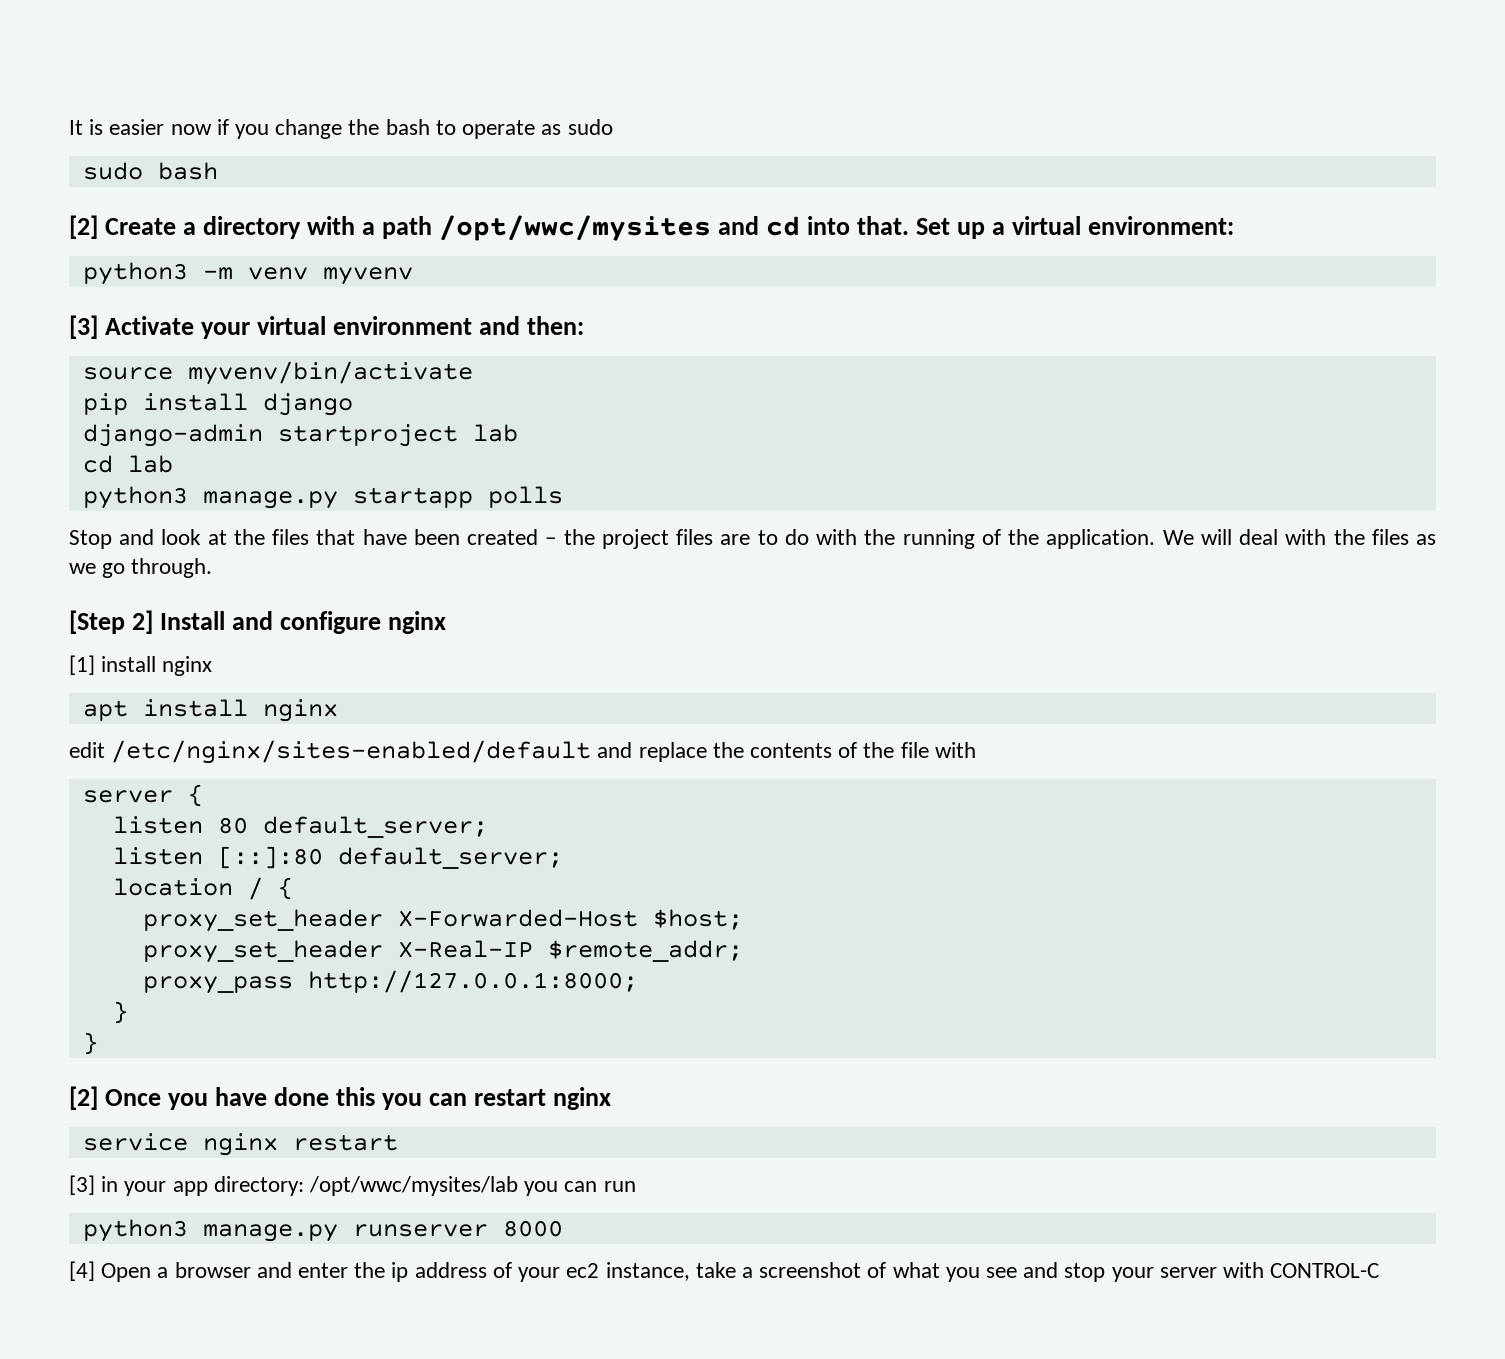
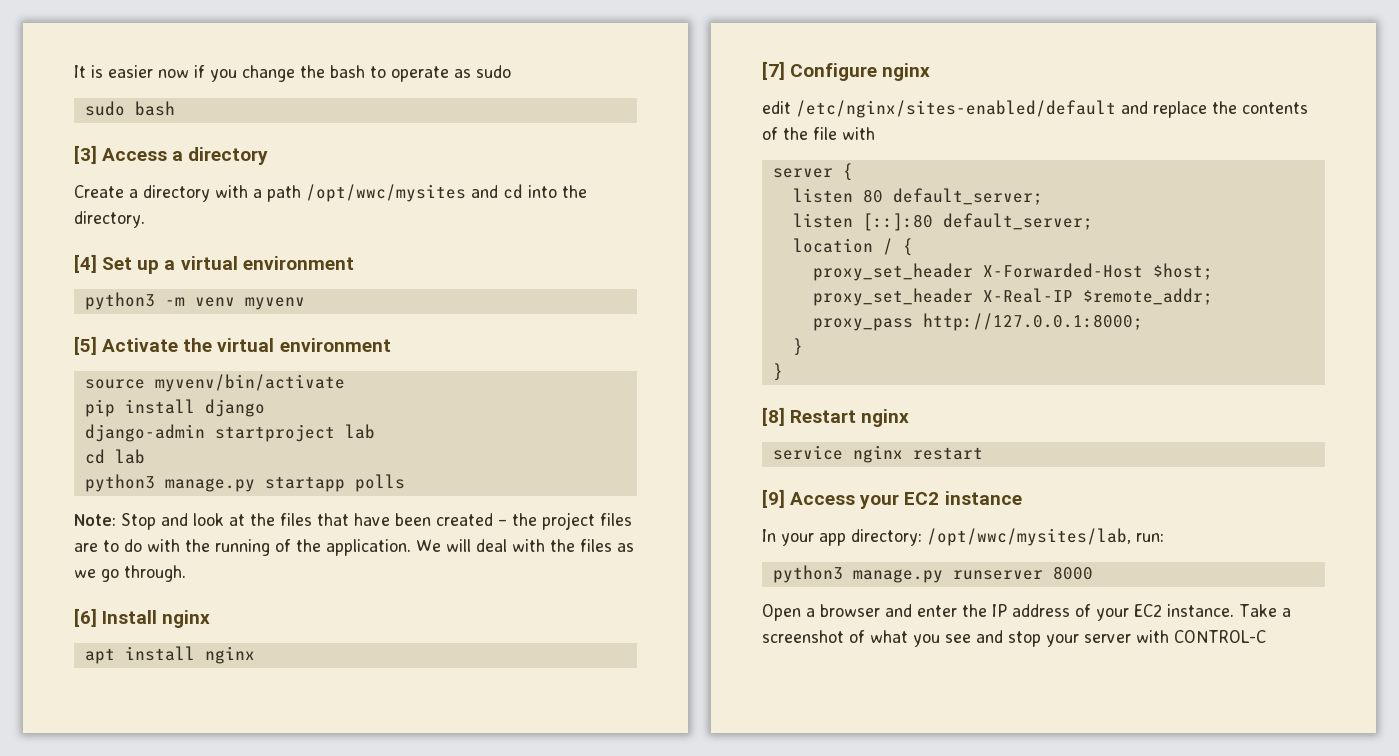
- [2] Create a directory with a path /opt/wwc/mysites and cd into that. Set up a virtual environment:
+ [3] Access a directory
+ Create a directory with a path /opt/wwc/mysites and cd into the directory.
+ [4] Set up a virtual environment
- [3] Activate your virtual environment and then:
+ [5] Activate the virtual environment
- Stop and look at the files that have been created – the project files are to do with the running of the application.
+ Note: Stop and look at the files that have been created – the project files are to do with the running of the application.
- [Step 2] Install and configure nginx
- [1] install nginx
+ [6] Install nginx
+ [7] Configure nginx
- [2] Once you have done this you can restart nginx
+ [8] Restart nginx
  service nginx restart
- [3] in your app directory: /opt/wwc/mysites/lab you can run
+ [9] Access your EC2 instance
+ In your app directory: /opt/wwc/mysites/lab, run:
- [4] Open a browser and enter the ip address of your ec2 instance, take a screenshot of what you see and stop your server with CONTROL-C
+ Open a browser and enter the IP address of your EC2 instance. Take a screenshot of what you see and stop your server with CONTROL-C

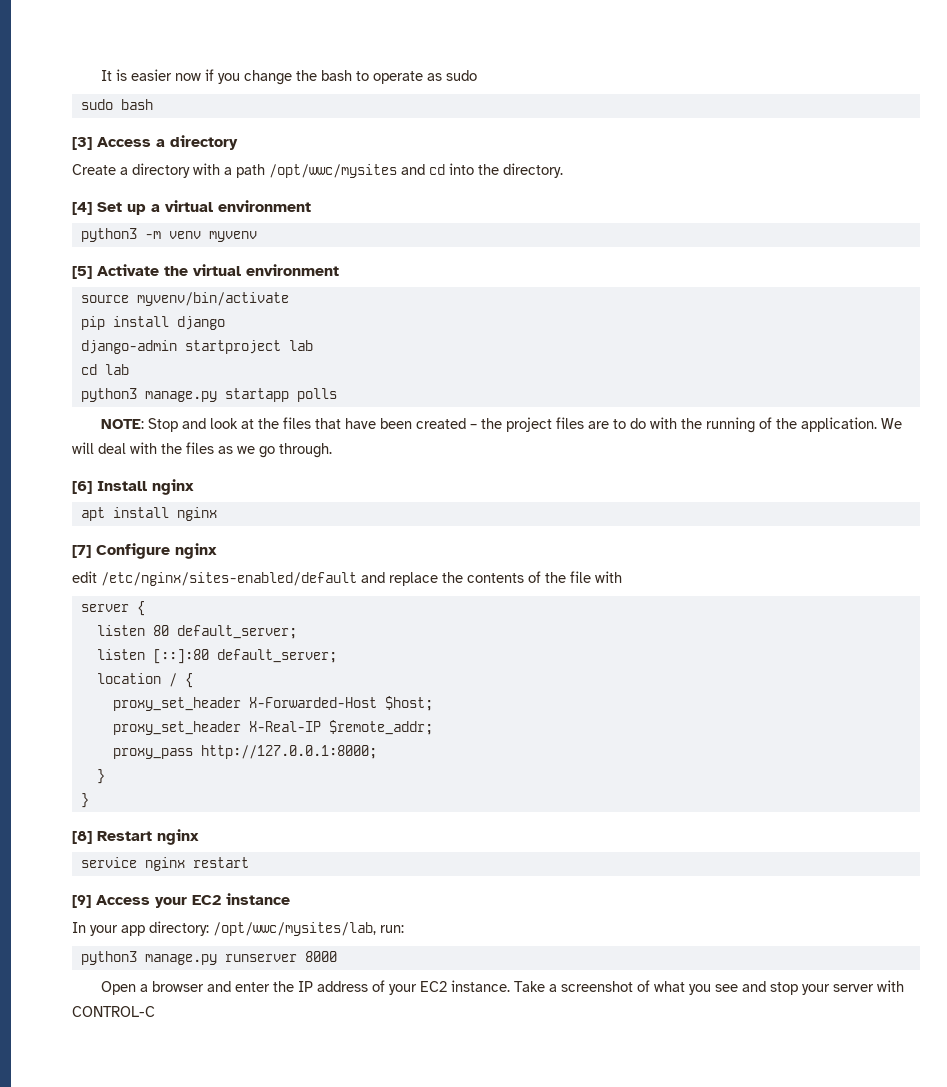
- Note: Stop and look at the files that have been created – the project files are to do with the running of the application.
+ NOTE: Stop and look at the files that have been created – the project files are to do with the running of the application.

